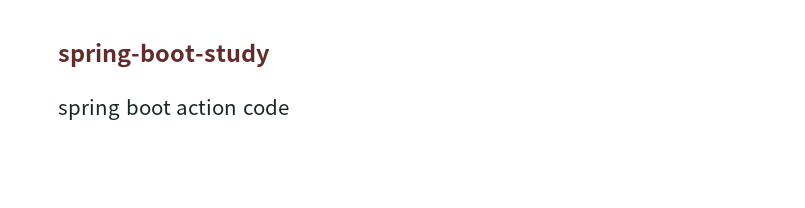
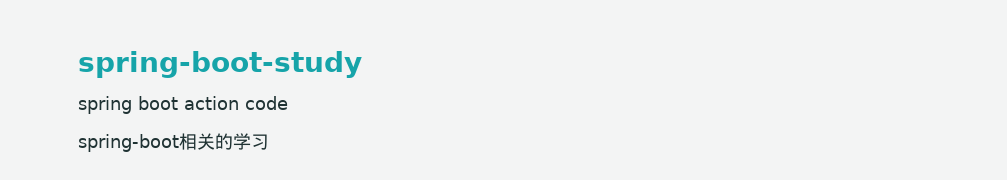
+ spring-boot相关的学习

